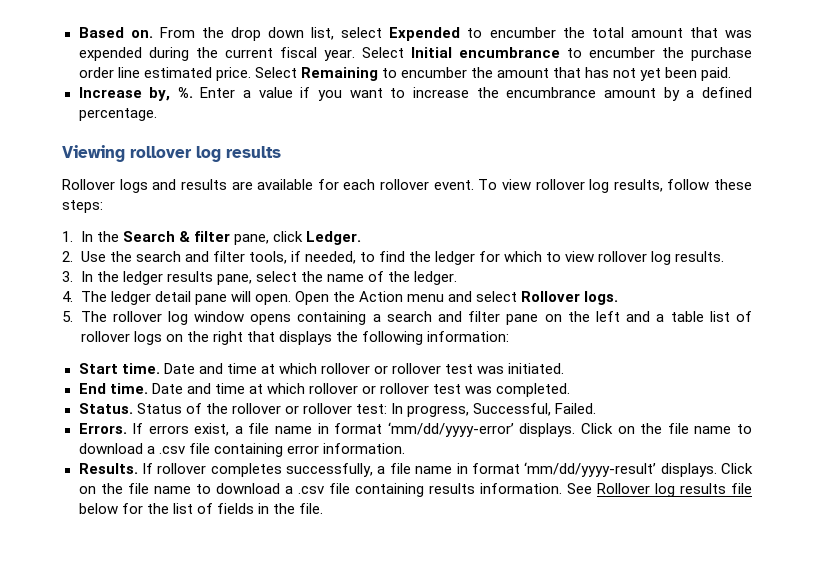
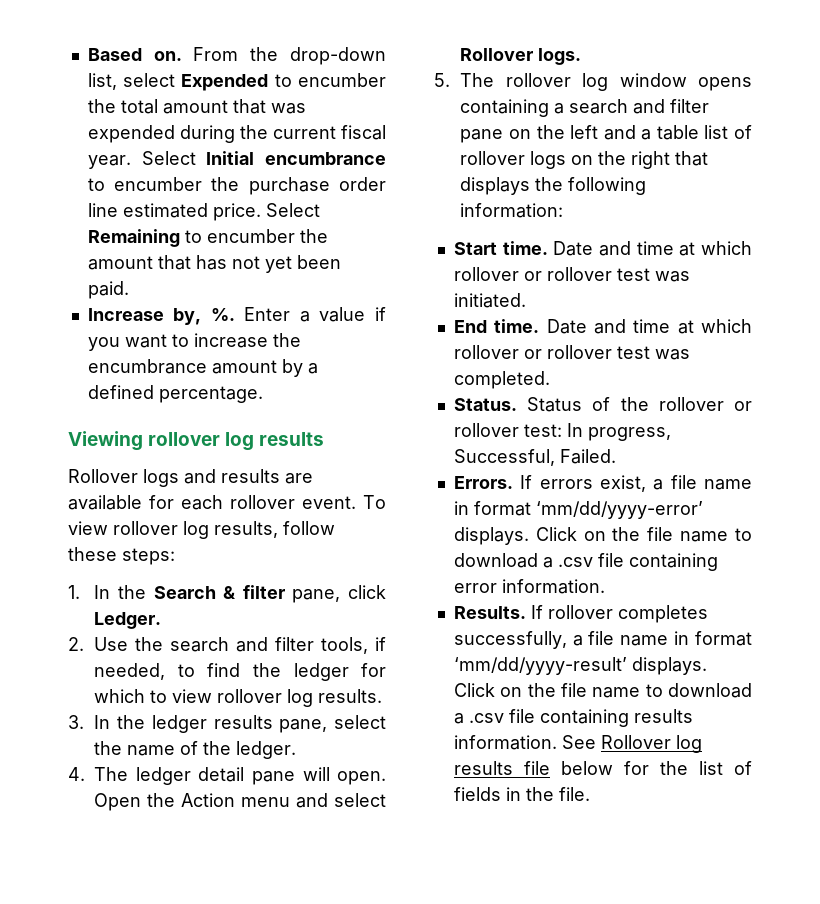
- From the drop down list, select Expended to encumber the total amount that was expended during the current fiscal year.
+ From the drop-down list, select Expended to encumber the total amount that was expended during the current fiscal year.

